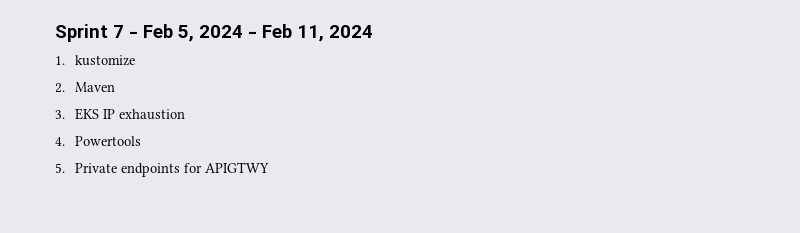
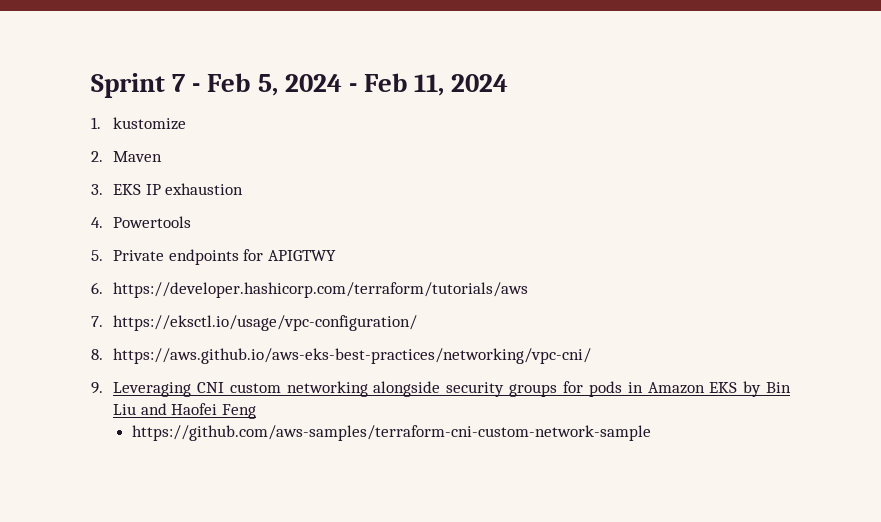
+ 6. https://developer.hashicorp.com/terraform/tutorials/aws
+ 7. https://eksctl.io/usage/vpc-configuration/
+ 8. https://aws.github.io/aws-eks-best-practices/networking/vpc-cni/
+ 9. Leveraging CNI custom networking alongside security groups for pods in Amazon EKS by Bin Liu and Haofei Feng
+ https://github.com/aws-samples/terraform-cni-custom-network-sample

